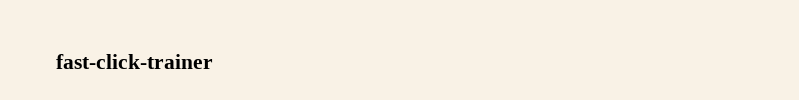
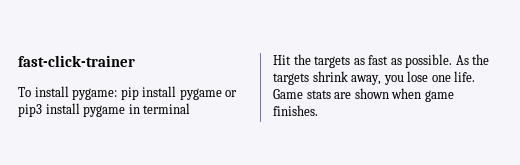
+ To install pygame: pip install pygame or pip3 install pygame in terminal
+ Hit the targets as fast as possible. As the targets shrink away, you lose one life. Game stats are shown when game finishes.

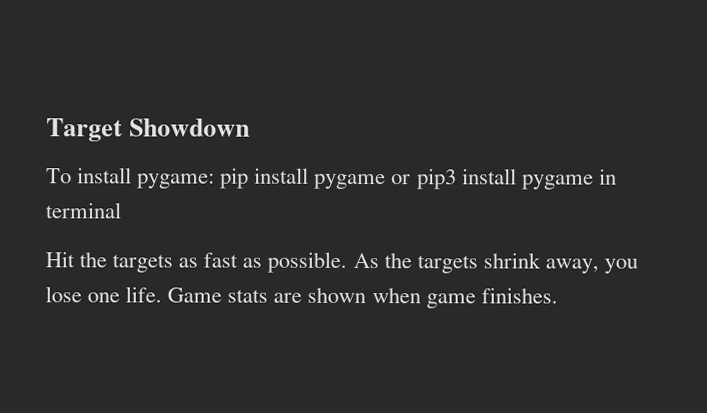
- fast-click-trainer
+ Target Showdown

